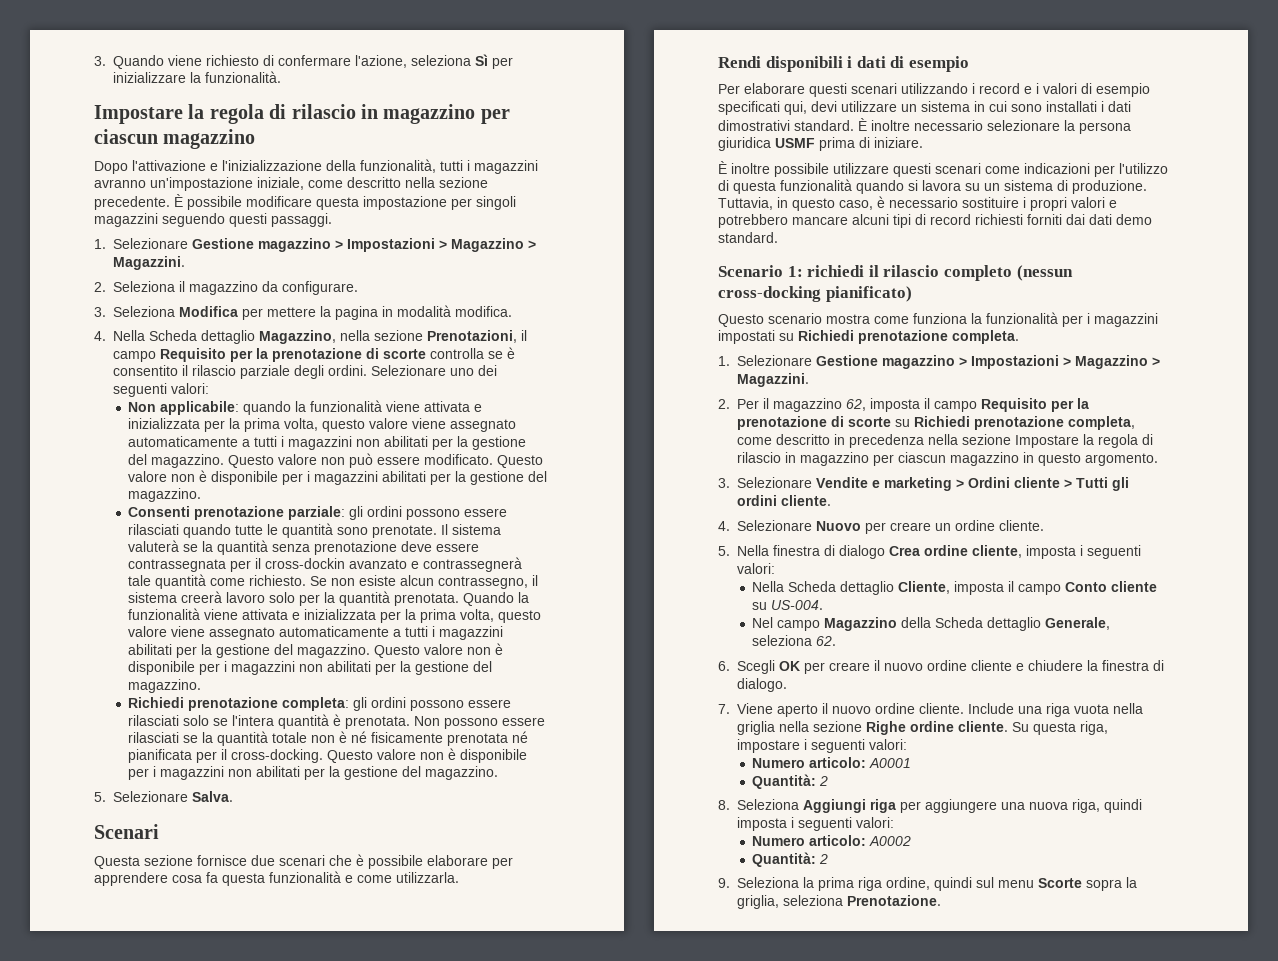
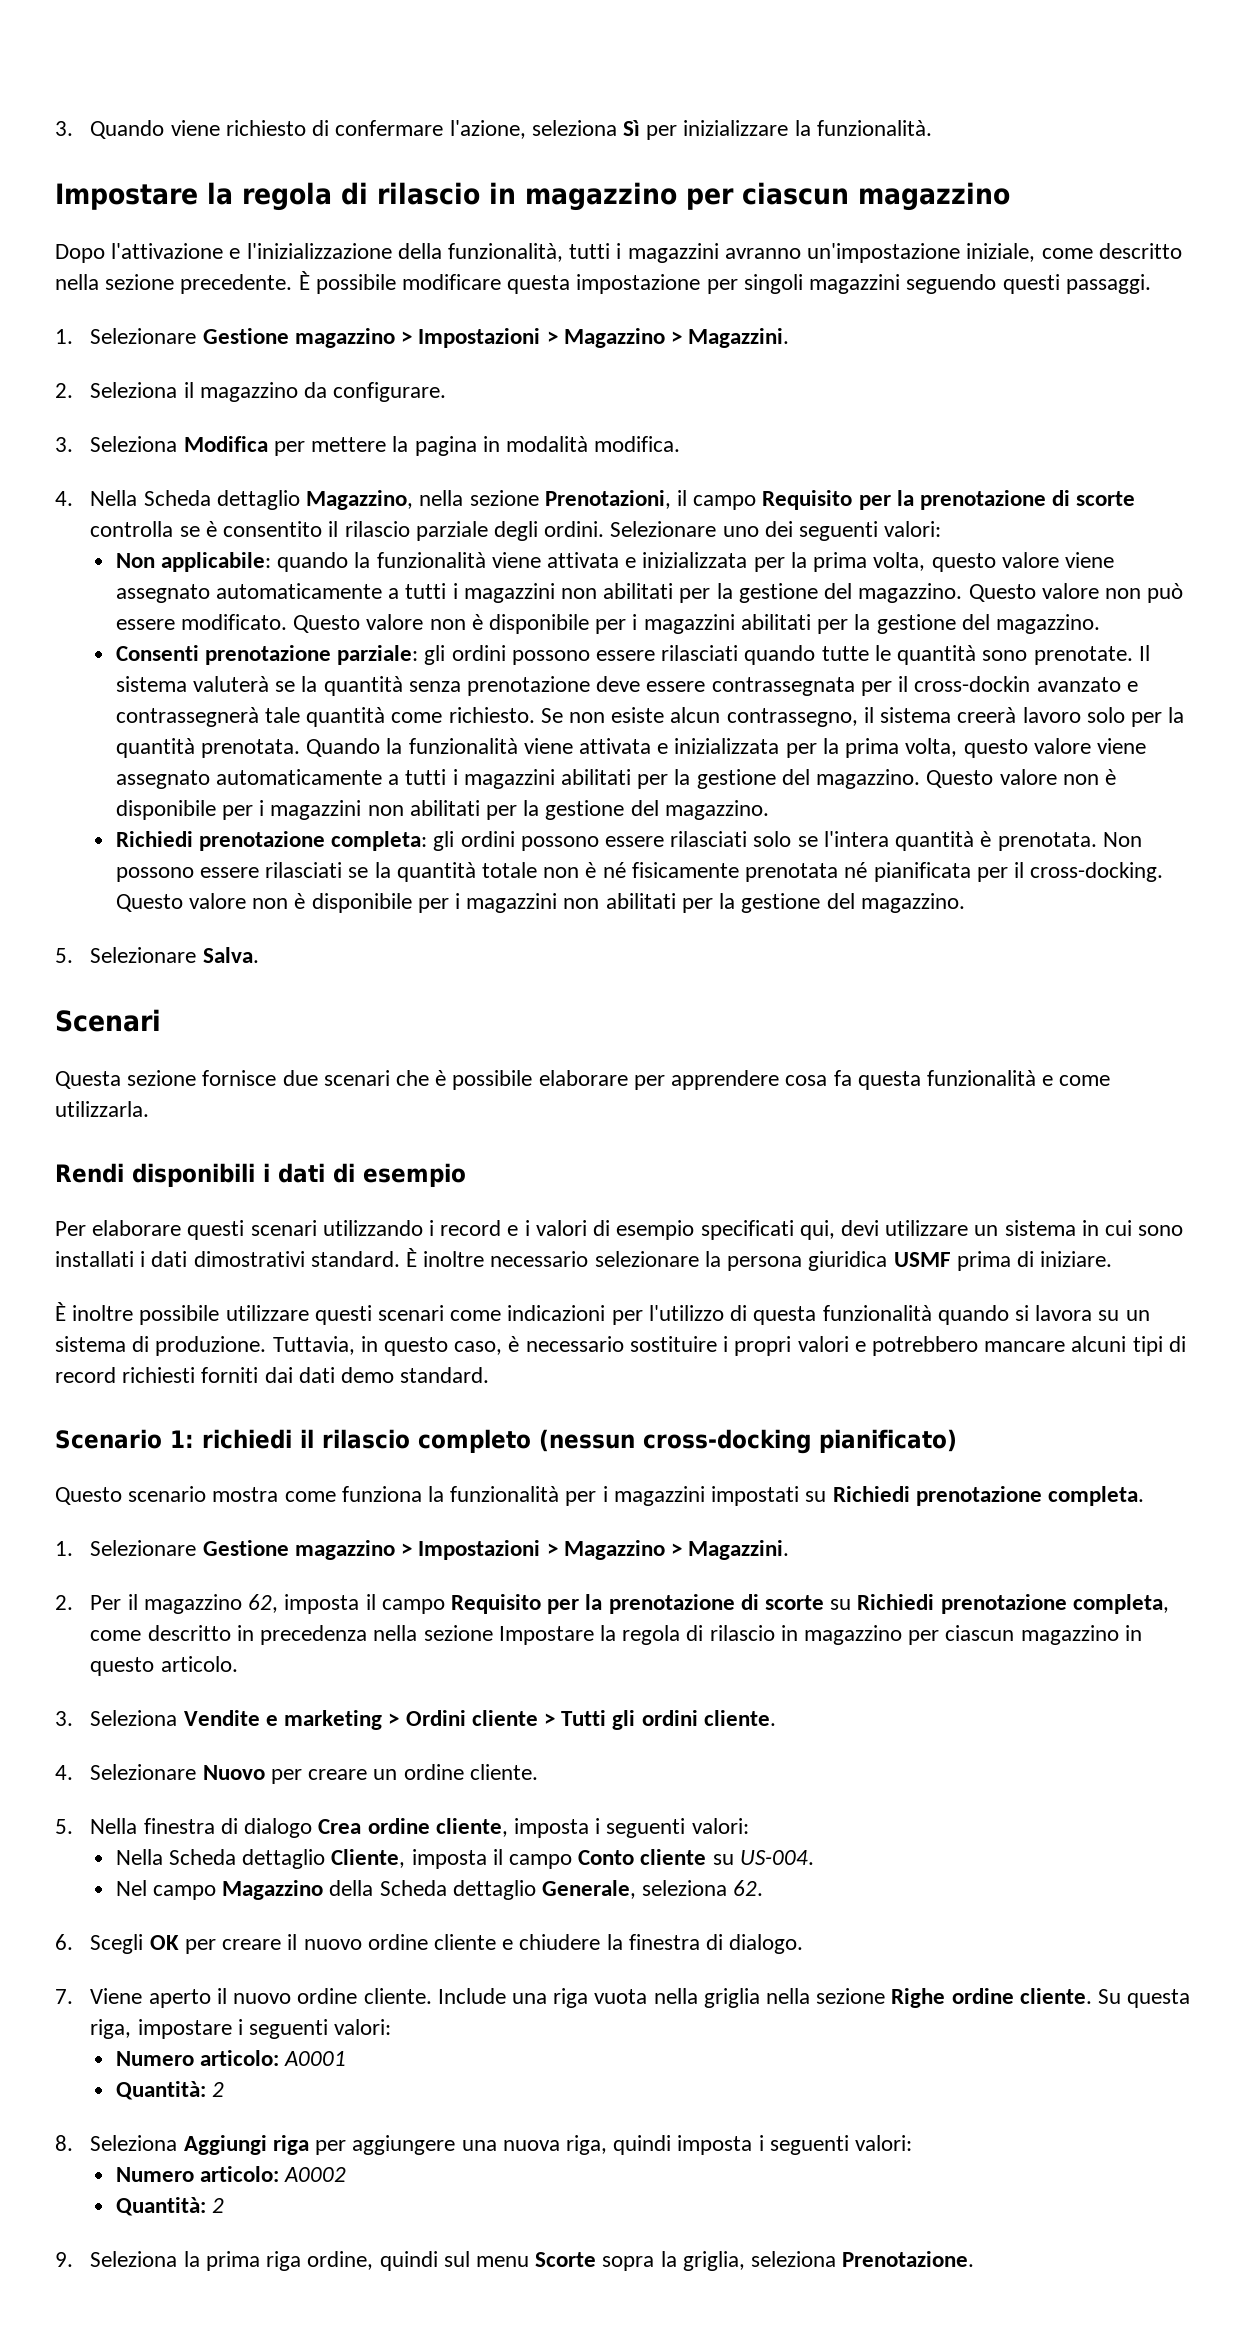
- 2. Per il magazzino 62, imposta il campo Requisito per la prenotazione di scorte su Richiedi prenotazione completa, come descritto in precedenza nella sezione Impostare la regola di rilascio in magazzino per ciascun magazzino in questo argomento.
- 3. Selezionare Vendite e marketing > Ordini cliente > Tutti gli ordini cliente.
+ 2. Per il magazzino 62, imposta il campo Requisito per la prenotazione di scorte su Richiedi prenotazione completa, come descritto in precedenza nella sezione Impostare la regola di rilascio in magazzino per ciascun magazzino in questo articolo.
+ 3. Seleziona Vendite e marketing > Ordini cliente > Tutti gli ordini cliente.

